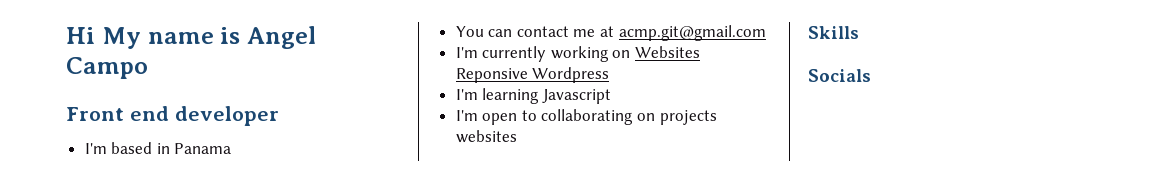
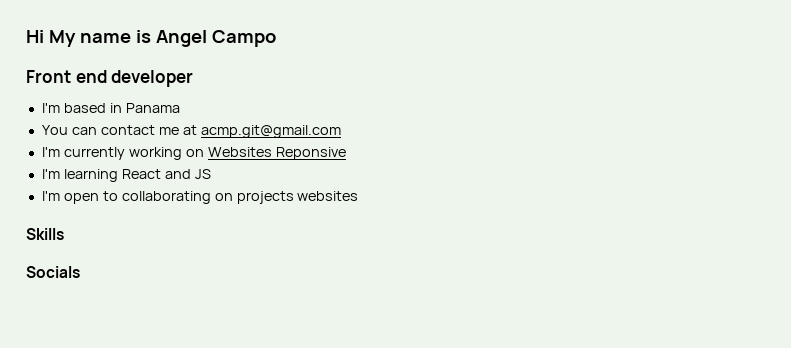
- I'm currently working on Websites Reponsive Wordpress
+ I'm currently working on Websites Reponsive
- I'm learning Javascript
+ I'm learning React and JS

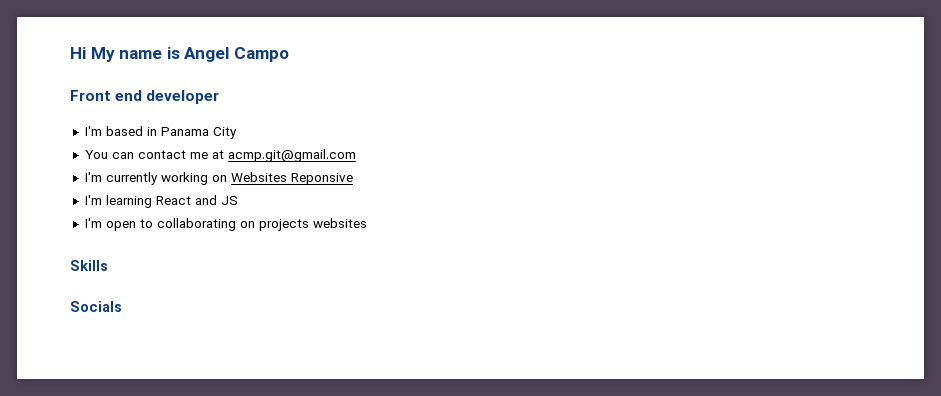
- I'm based in Panama
+ I'm based in Panama City

